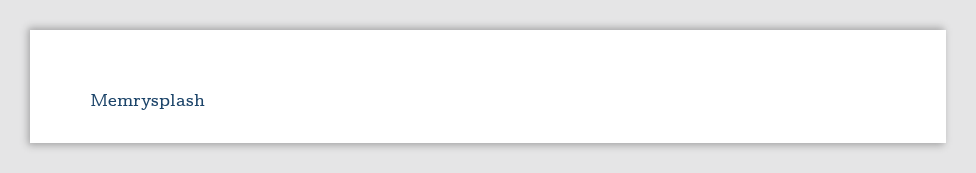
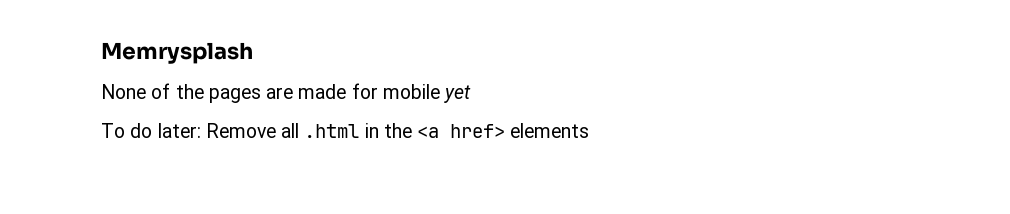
+ None of the pages are made for mobile yet
+ To do later: Remove all .html in the <a href> elements

